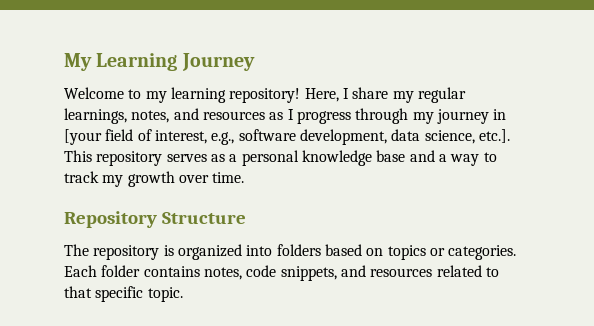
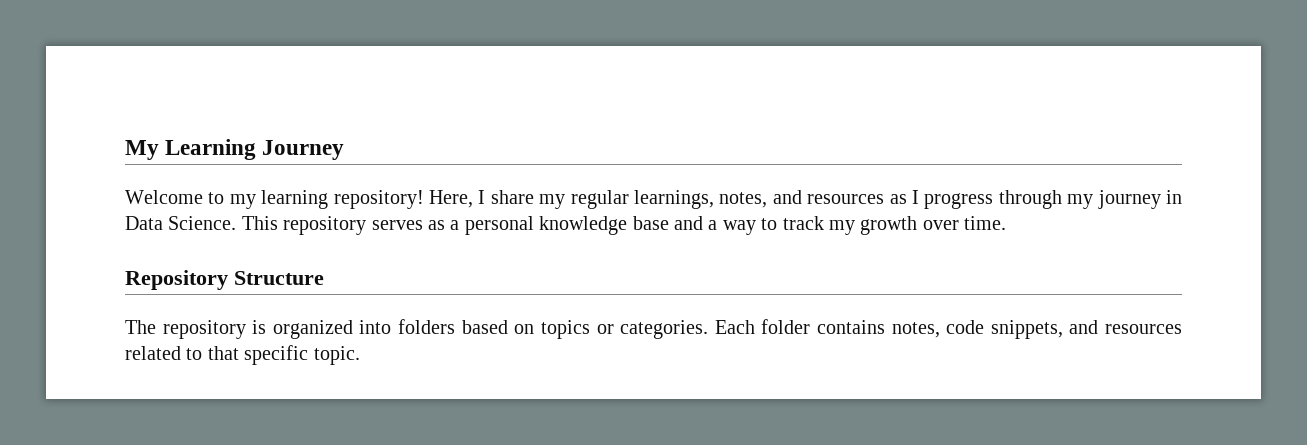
- Here, I share my regular learnings, notes, and resources as I progress through my journey in [your field of interest, e.g., software development, data science, etc.]. This repository serves as a personal knowledge base and a way to track my growth over time.
+ Here, I share my regular learnings, notes, and resources as I progress through my journey in Data Science. This repository serves as a personal knowledge base and a way to track my growth over time.

